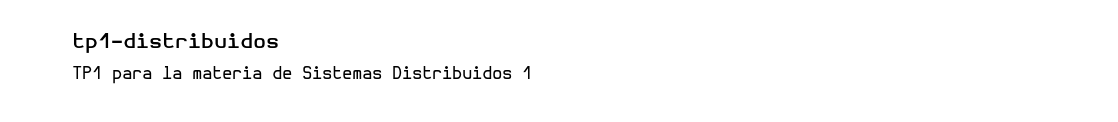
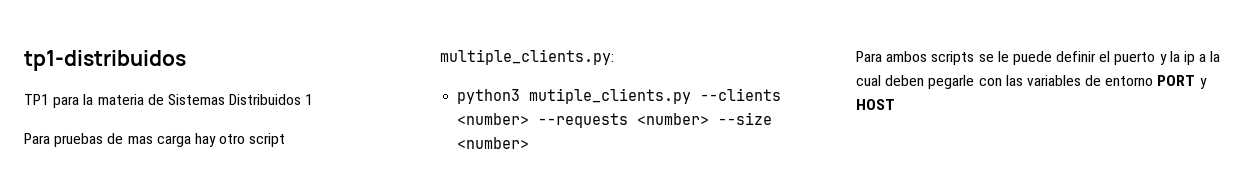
+ Para pruebas de mas carga hay otro script multiple_clients.py:
+ python3 mutiple_clients.py --clients <number> --requests <number> --size <number>
+ Para ambos scripts se le puede definir el puerto y la ip a la cual deben pegarle con las variables de entorno PORT y HOST

